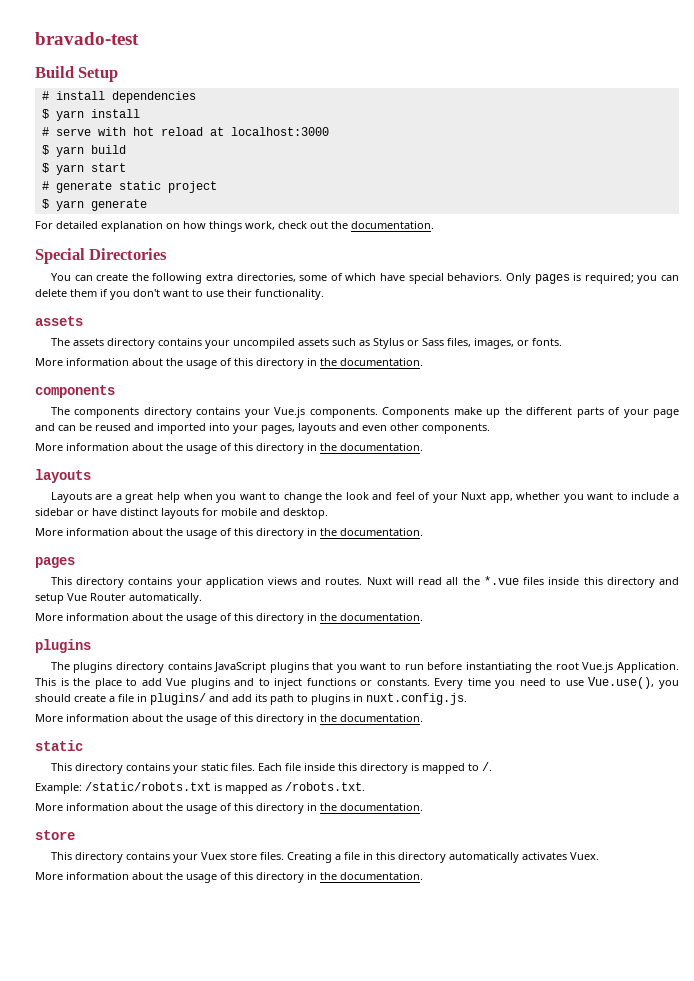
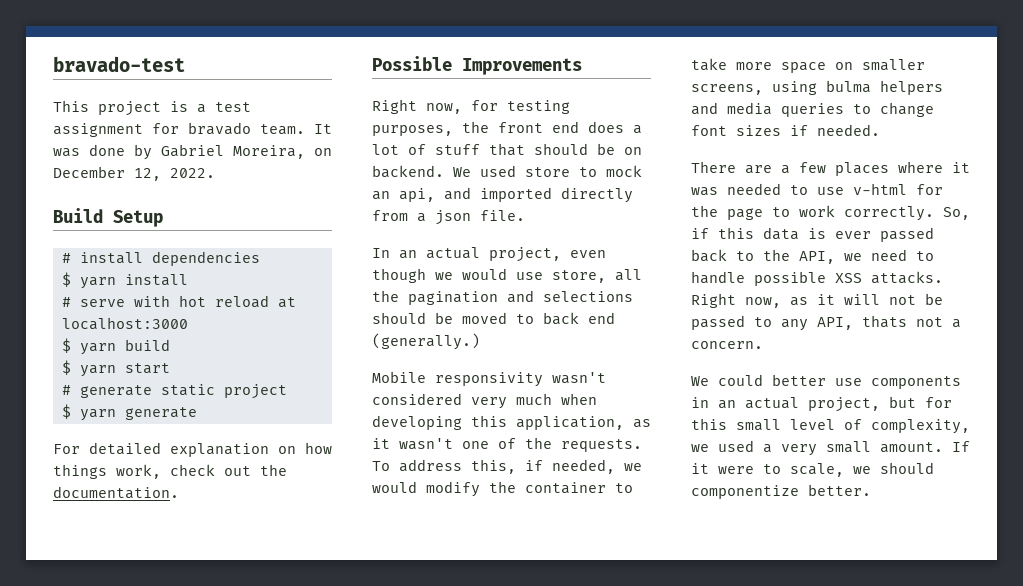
+ This project is a test assignment for bravado team. It was done by Gabriel Moreira, on December 12, 2022.
- Special Directories
- You can create the following extra directories, some of which have special behaviors. Only pages is required; you can delete them if you don't want to use their functionality.
- assets
- The assets directory contains your uncompiled assets such as Stylus or Sass files, images, or fonts.
- More information about the usage of this directory in the documentation.
- components
- The components directory contains your Vue.js components. Components make up the different parts of your page and can be reused and imported into your pages, layouts and even other components.
- More information about the usage of this directory in the documentation.
- layouts
- Layouts are a great help when you want to change the look and feel of your Nuxt app, whether you want to include a sidebar or have distinct layouts for mobile and desktop.
- More information about the usage of this directory in the documentation.
- pages
- This directory contains your application views and routes. Nuxt will read all the *.vue files inside this directory and setup Vue Router automatically.
- More information about the usage of this directory in the documentation.
- plugins
- The plugins directory contains JavaScript plugins that you want to run before instantiating the root Vue.js Application. This is the place to add Vue plugins and to inject functions or constants. Every time you need to use Vue.use(), you should create a file in plugins/ and add its path to plugins in nuxt.config.js.
- More information about the usage of this directory in the documentation.
- static
- This directory contains your static files. Each file inside this directory is mapped to /.
- Example: /static/robots.txt is mapped as /robots.txt.
- More information about the usage of this directory in the documentation.
- store
- This directory contains your Vuex store files. Creating a file in this directory automatically activates Vuex.
- More information about the usage of this directory in the documentation.
+ Possible Improvements
+ Right now, for testing purposes, the front end does a lot of stuff that should be on backend. We used store to mock an api, and imported directly from a json file.
+ In an actual project, even though we would use store, all the pagination and selections should be moved to back end (generally.)
+ Mobile responsivity wasn't considered very much when developing this application, as it wasn't one of the requests. To address this, if needed, we would modify the container to take more space on smaller screens, using bulma helpers and media queries to change font sizes if needed.
+ There are a few places where it was needed to use v-html for the page to work correctly. So, if this data is ever passed back to the API, we need to handle possible XSS attacks. Right now, as it will not be passed to any API, thats not a concern.
+ We could better use components in an actual project, but for this small level of complexity, we used a very small amount. If it were to scale, we should componentize better.

